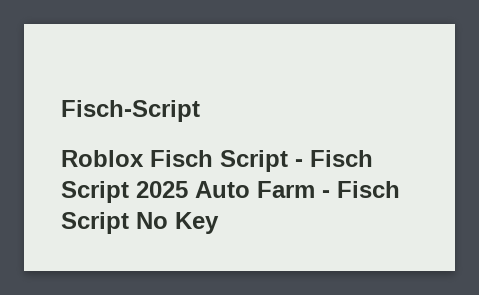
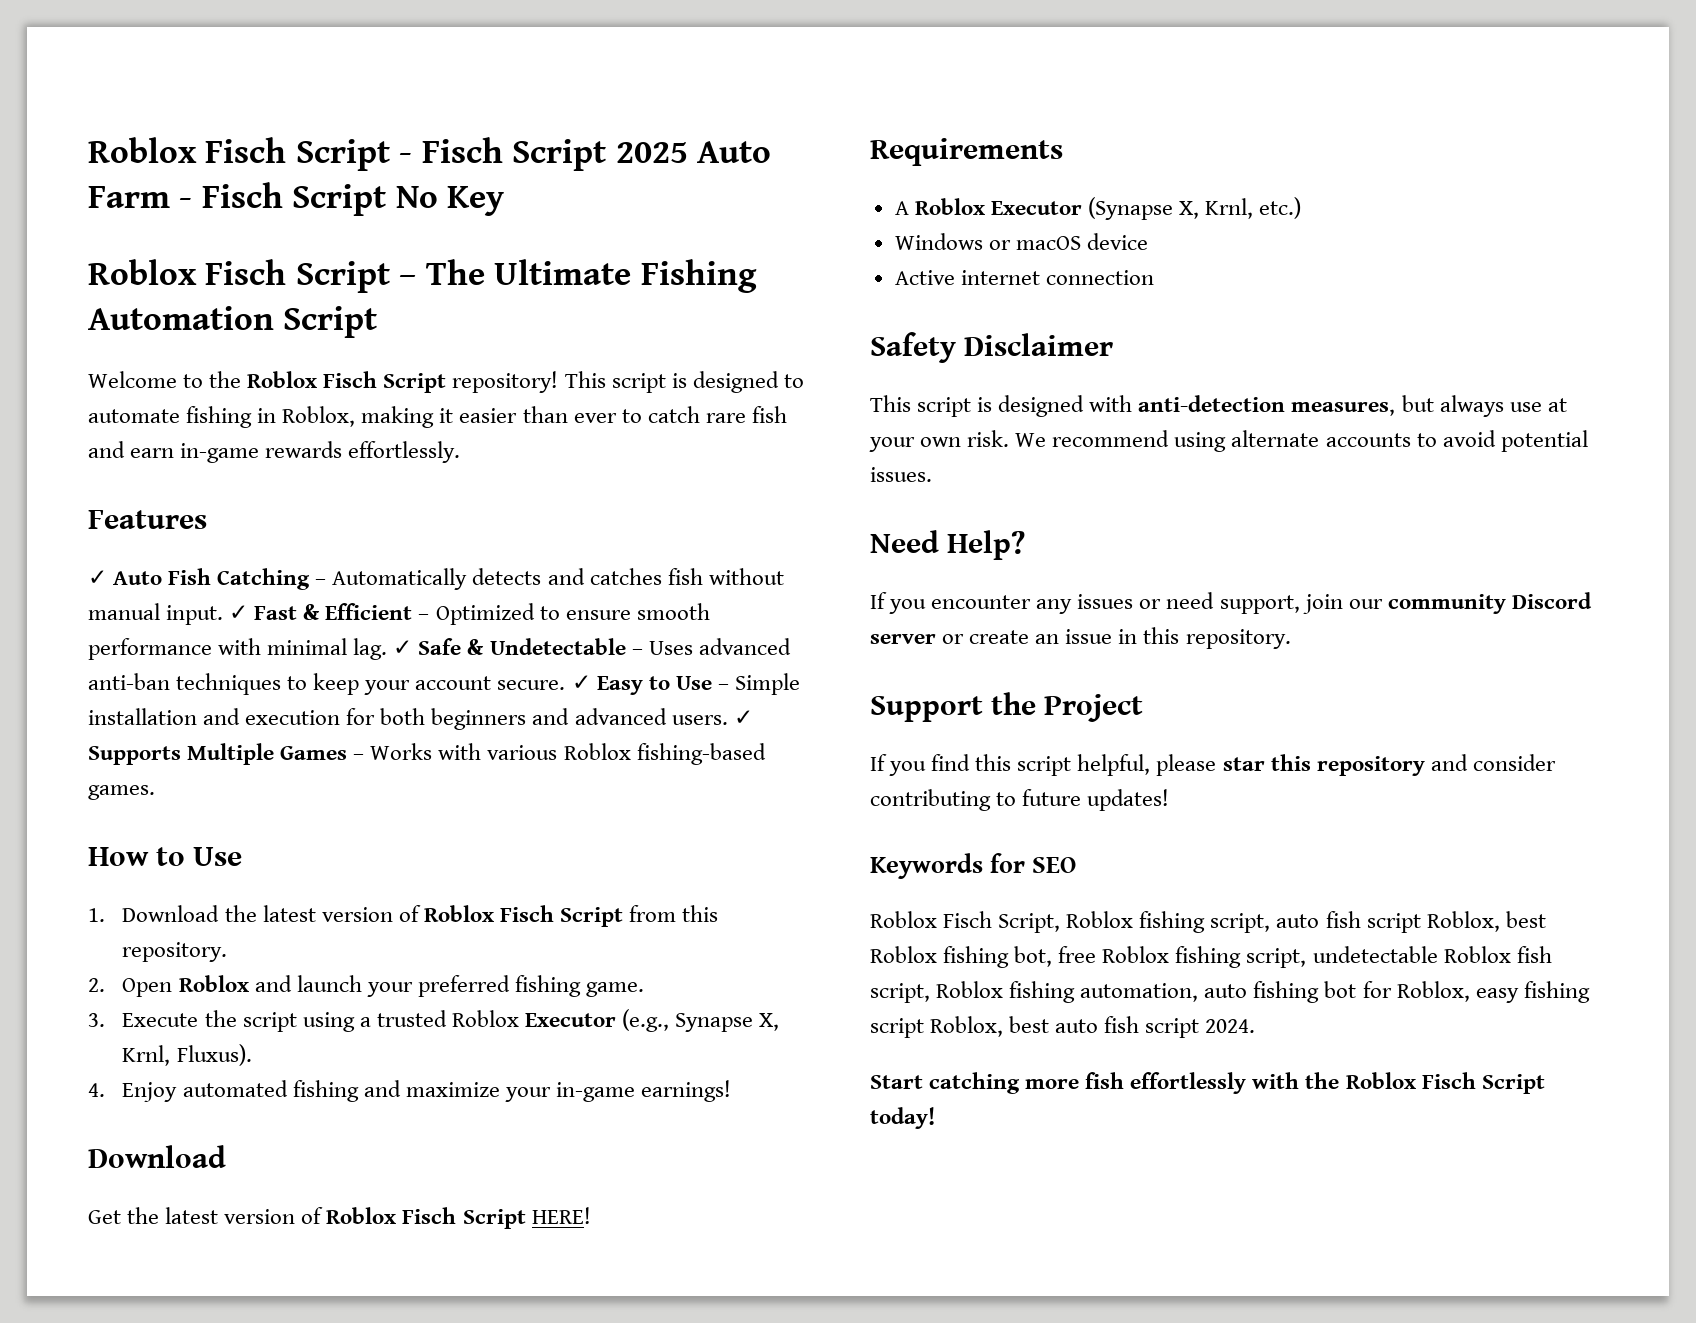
- Fisch-Script
+ Roblox Fisch Script – The Ultimate Fishing Automation Script
+ Welcome to the Roblox Fisch Script repository! This script is designed to automate fishing in Roblox, making it easier than ever to catch rare fish and earn in-game rewards effortlessly.
+ Features
+ ✓ Auto Fish Catching – Automatically detects and catches fish without manual input. ✓ Fast & Efficient – Optimized to ensure smooth performance with minimal lag. ✓ Safe & Undetectable – Uses advanced anti-ban techniques to keep your account secure. ✓ Easy to Use – Simple installation and execution for both beginners and advanced users. ✓ Supports Multiple Games – Works with various Roblox fishing-based games.
+ How to Use
+ 1. Download the latest version of Roblox Fisch Script from this repository.
+ 2. Open Roblox and launch your preferred fishing game.
+ 3. Execute the script using a trusted Roblox Executor (e.g., Synapse X, Krnl, Fluxus).
+ 4. Enjoy automated fishing and maximize your in-game earnings!
+ Download
+ Get the latest version of Roblox Fisch Script HERE!
+ Requirements
+ A Roblox Executor (Synapse X, Krnl, etc.)
+ Windows or macOS device
+ Active internet connection
+ Safety Disclaimer
+ This script is designed with anti-detection measures, but always use at your own risk. We recommend using alternate accounts to avoid potential issues.
+ Need Help?
+ If you encounter any issues or need support, join our community Discord server or create an issue in this repository.
+ Support the Project
+ If you find this script helpful, please star this repository and consider contributing to future updates!
+ Keywords for SEO
+ Roblox Fisch Script, Roblox fishing script, auto fish script Roblox, best Roblox fishing bot, free Roblox fishing script, undetectable Roblox fish script, Roblox fishing automation, auto fishing bot for Roblox, easy fishing script Roblox, best auto fish script 2024.
+ Start catching more fish effortlessly with the Roblox Fisch Script today!

